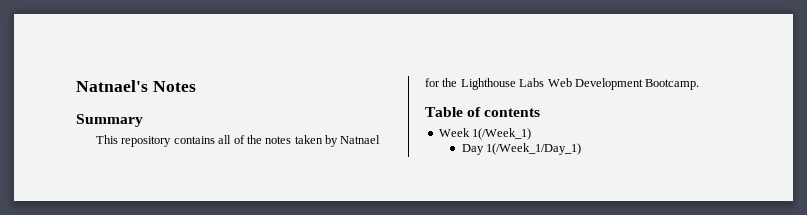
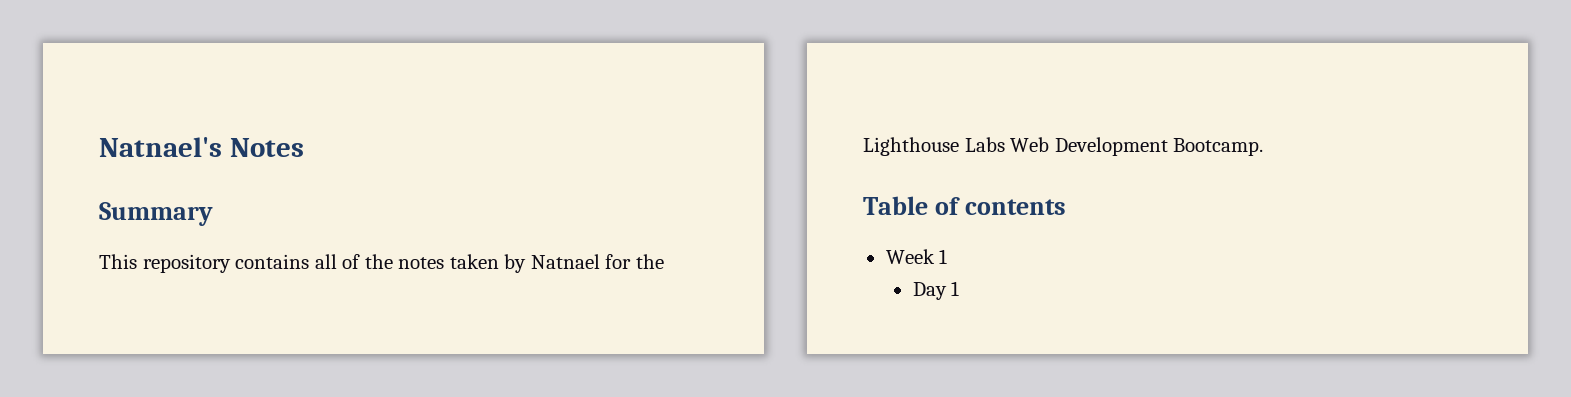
- Week 1(/Week_1)
+ Week 1
- Day 1(/Week_1/Day_1)
+ Day 1

